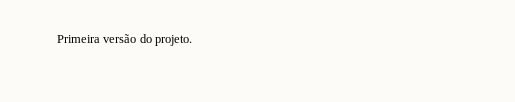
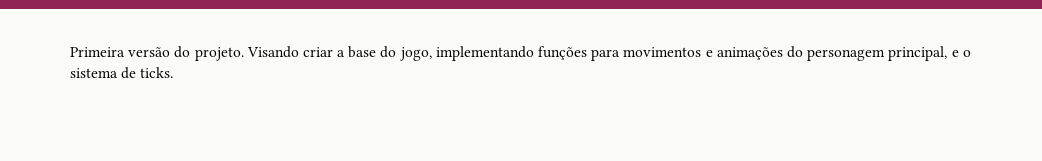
+ Visando criar a base do jogo, implementando funções para movimentos e animações do personagem principal, e o sistema de ticks.

